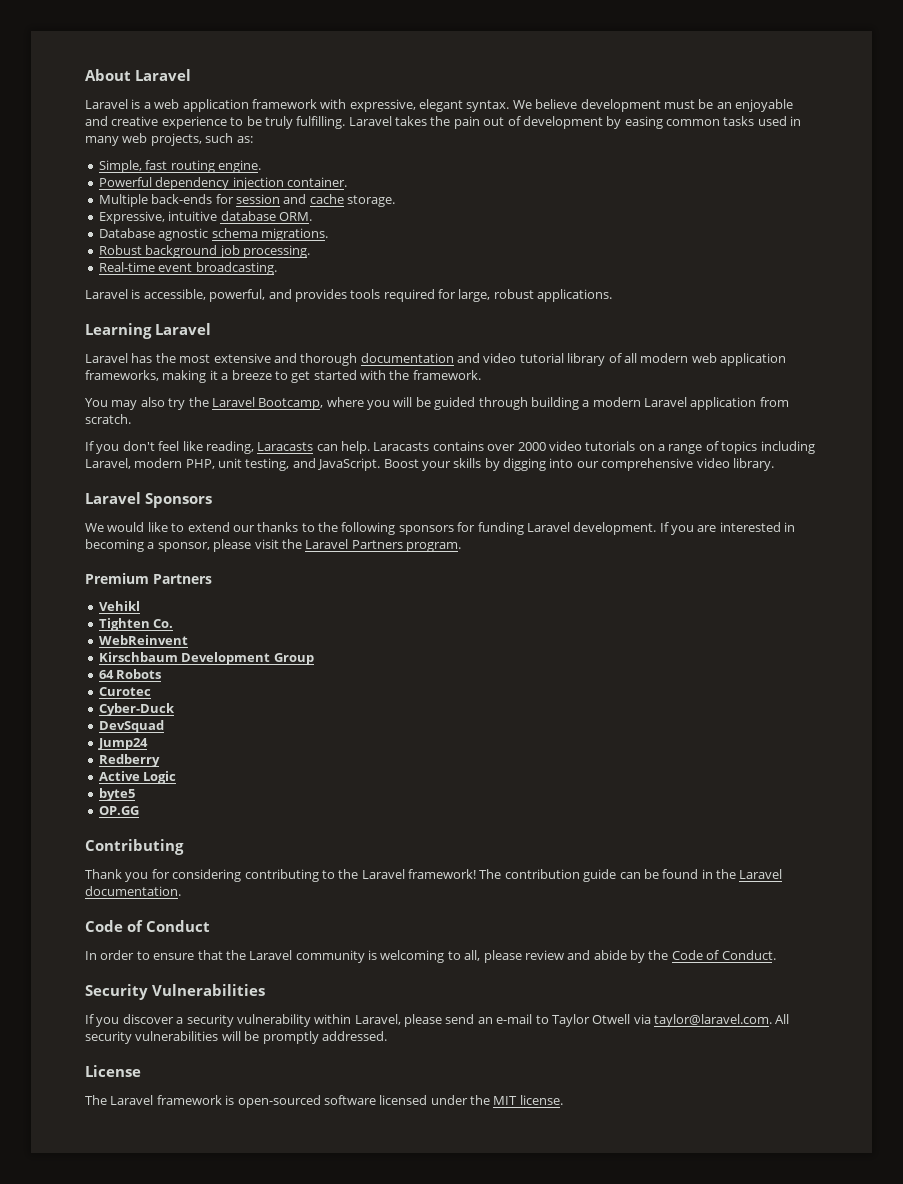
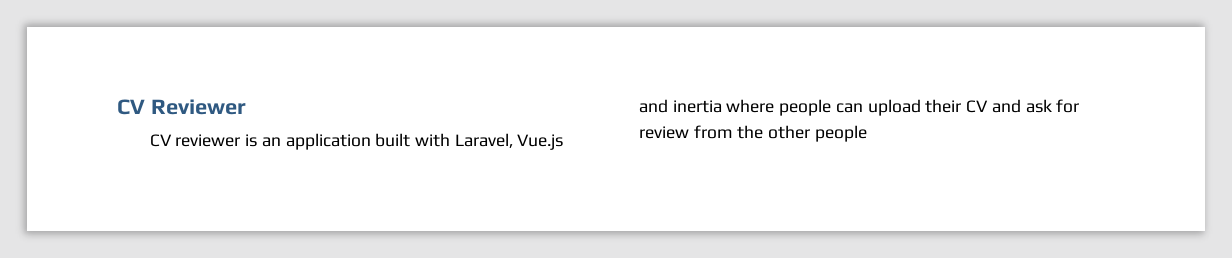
- About Laravel
- Laravel is a web application framework with expressive, elegant syntax. We believe development must be an enjoyable and creative experience to be truly fulfilling. Laravel takes the pain out of development by easing common tasks used in many web projects, such as:
- Simple, fast routing engine.
- Powerful dependency injection container.
- Multiple back-ends for session and cache storage.
- Expressive, intuitive database ORM.
- Database agnostic schema migrations.
- Robust background job processing.
- Real-time event broadcasting.
- Laravel is accessible, powerful, and provides tools required for large, robust applications.
- Learning Laravel
- Laravel has the most extensive and thorough documentation and video tutorial library of all modern web application frameworks, making it a breeze to get started with the framework.
- You may also try the Laravel Bootcamp, where you will be guided through building a modern Laravel application from scratch.
- If you don't feel like reading, Laracasts can help. Laracasts contains over 2000 video tutorials on a range of topics including Laravel, modern PHP, unit testing, and JavaScript. Boost your skills by digging into our comprehensive video library.
- Laravel Sponsors
- We would like to extend our thanks to the following sponsors for funding Laravel development. If you are interested in becoming a sponsor, please visit the Laravel Partners program.
- Premium Partners
- Vehikl
- Tighten Co.
- WebReinvent
- Kirschbaum Development Group
- 64 Robots
- Curotec
- Cyber-Duck
- DevSquad
- Jump24
- Redberry
- Active Logic
- byte5
- OP.GG
- Contributing
- Thank you for considering contributing to the Laravel framework! The contribution guide can be found in the Laravel documentation.
- Code of Conduct
- In order to ensure that the Laravel community is welcoming to all, please review and abide by the Code of Conduct.
- Security Vulnerabilities
- If you discover a security vulnerability within Laravel, please send an e-mail to Taylor Otwell via taylor@laravel.com. All security vulnerabilities will be promptly addressed.
- License
- The Laravel framework is open-sourced software licensed under the MIT license.
+ CV Reviewer
+ CV reviewer is an application built with Laravel, Vue.js and inertia where people can upload their CV and ask for review from the other people

